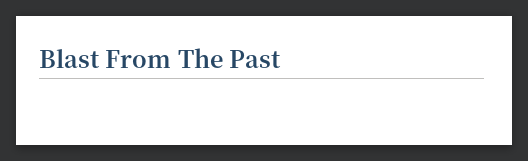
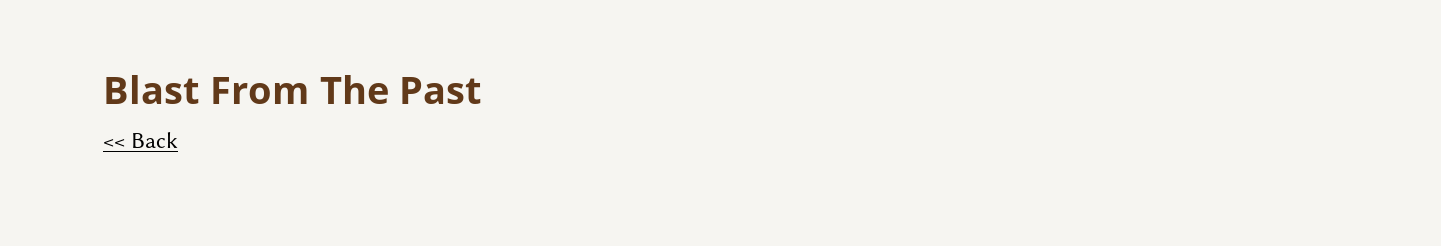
+ << Back

